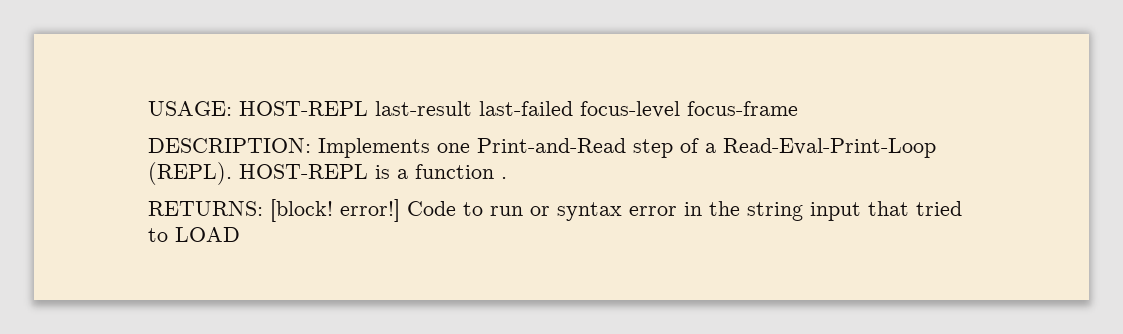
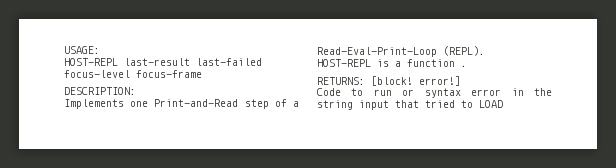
- USAGE: HOST-REPL last-result last-failed focus-level focus-frame
+ USAGE:
+ HOST-REPL last-result last-failed focus-level focus-frame
- DESCRIPTION: Implements one Print-and-Read step of a Read-Eval-Print-Loop (REPL). HOST-REPL is a function .
+ DESCRIPTION:
+ Implements one Print-and-Read step of a Read-Eval-Print-Loop (REPL).
+ HOST-REPL is a function .
- RETURNS: [block! error!] Code to run or syntax error in the string input that tried to LOAD
+ RETURNS: [block! error!]
+ Code to run or syntax error in the string input that tried to LOAD

